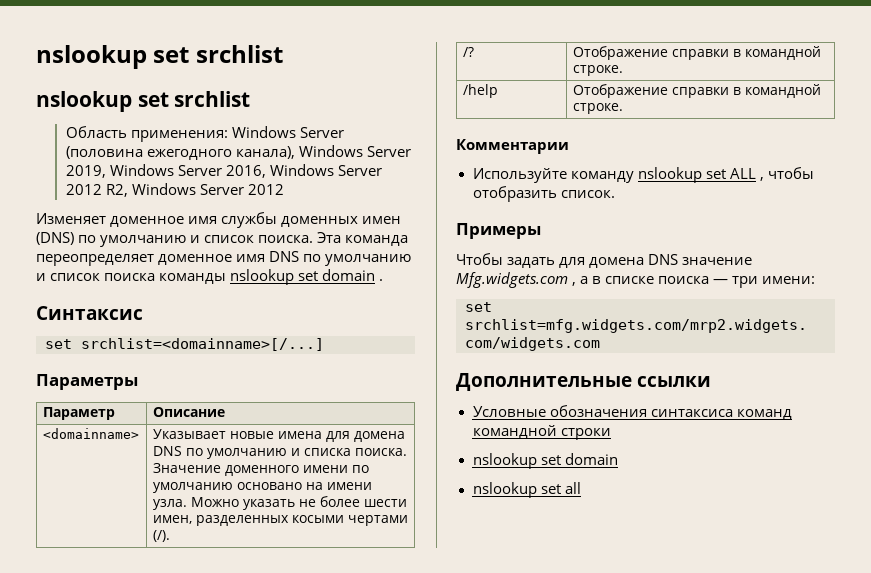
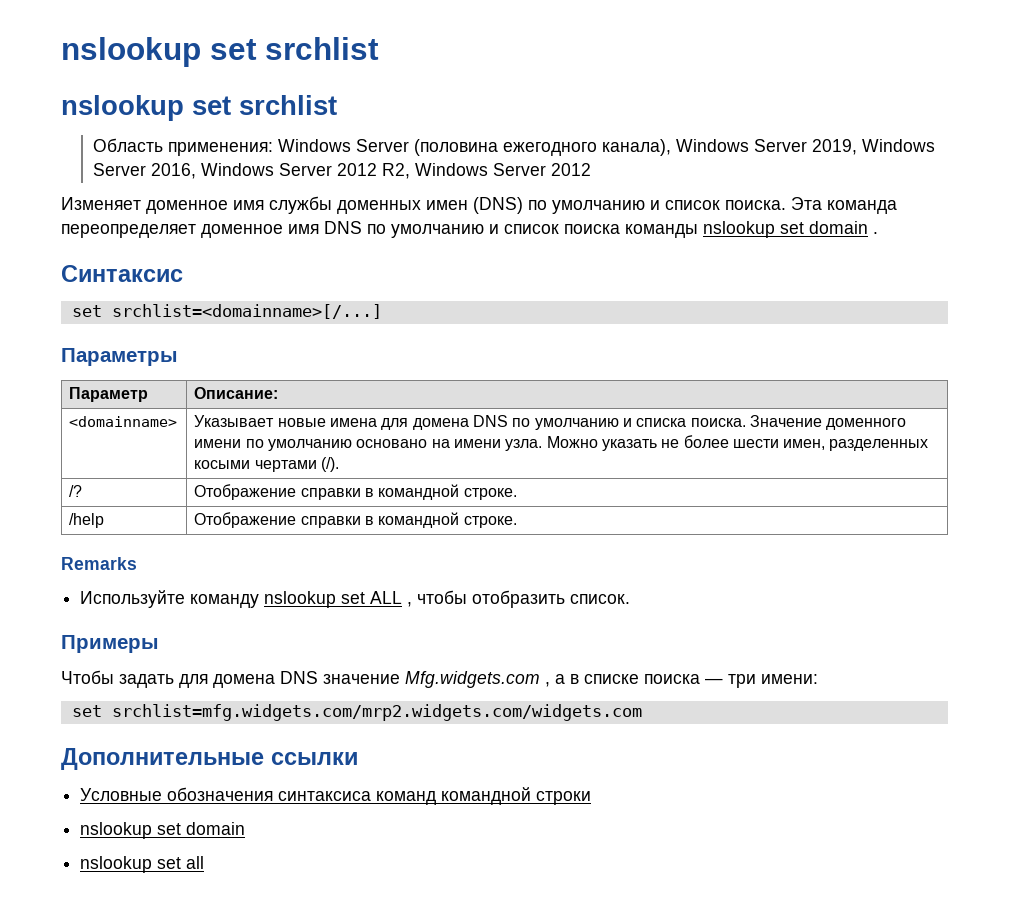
- Параметр | Описание
+ Параметр | Описание:
- Комментарии
+ Remarks

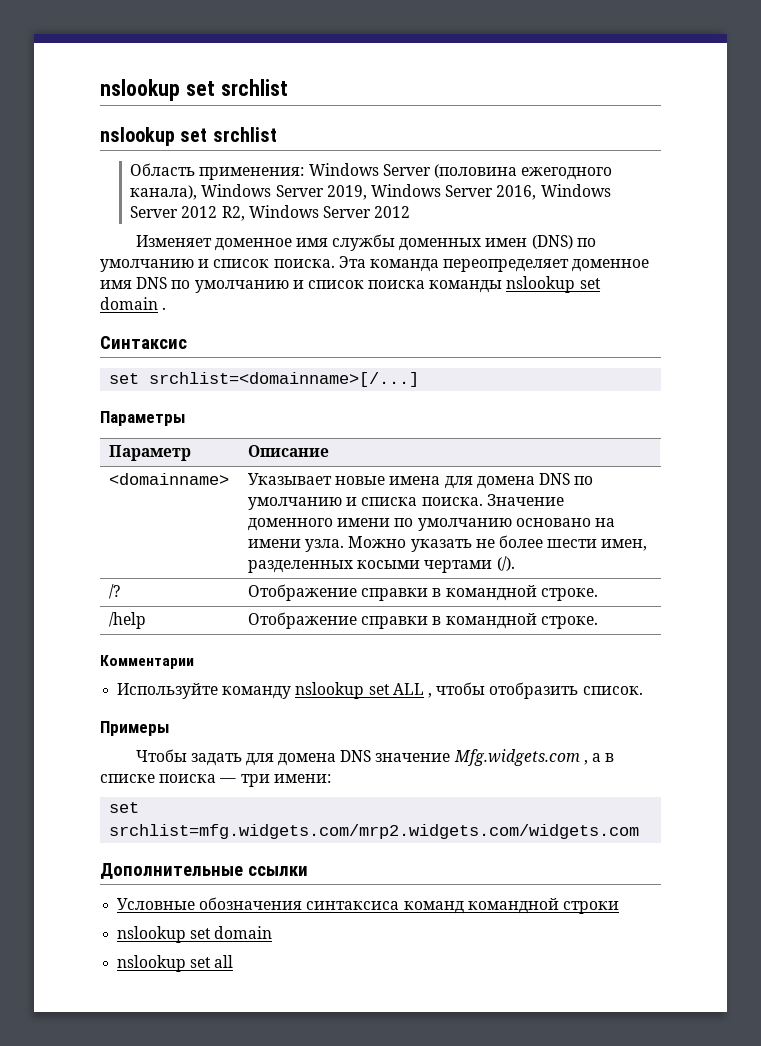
- Параметр | Описание:
+ Параметр | Описание
- Remarks
+ Комментарии

